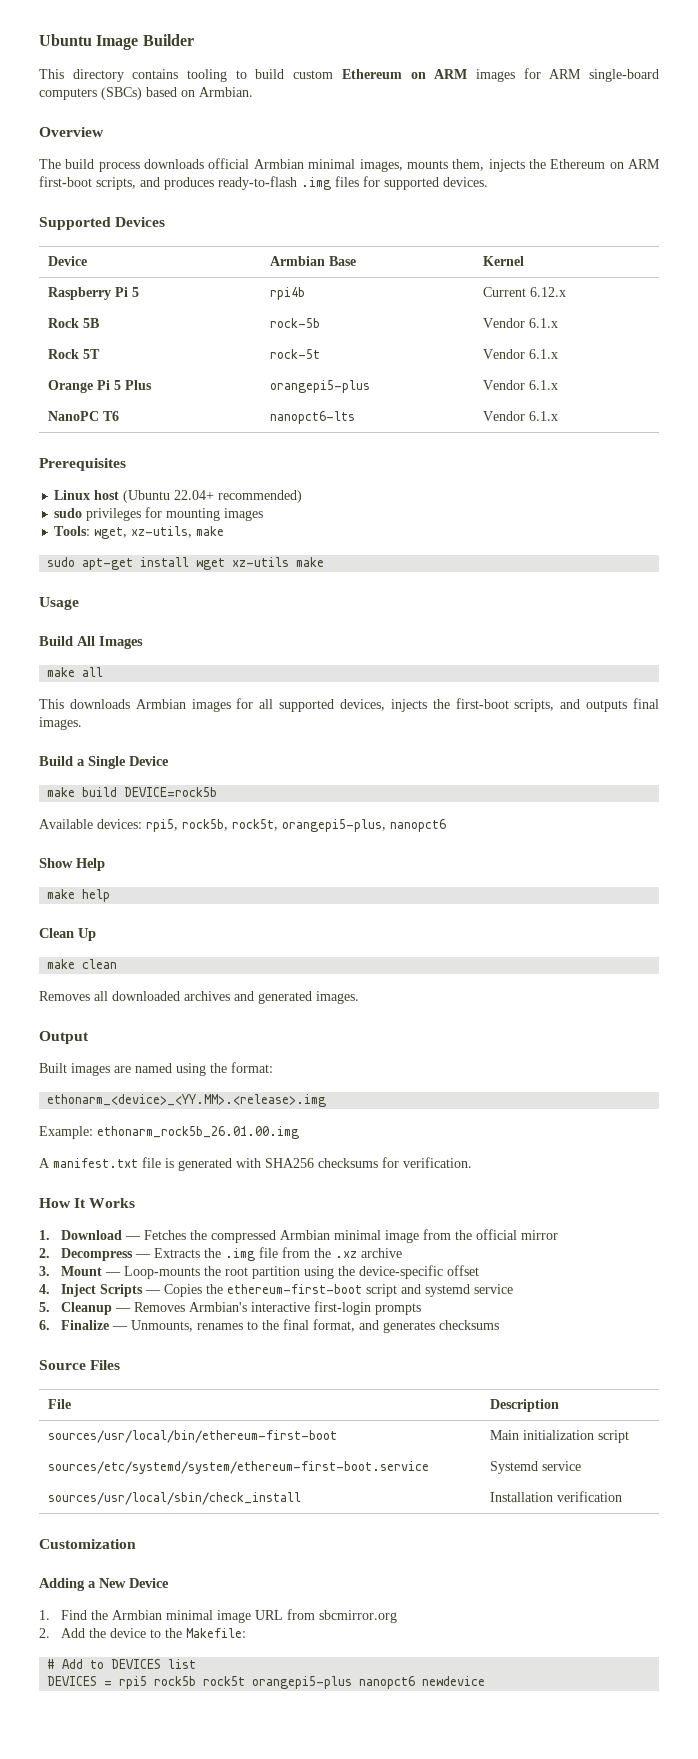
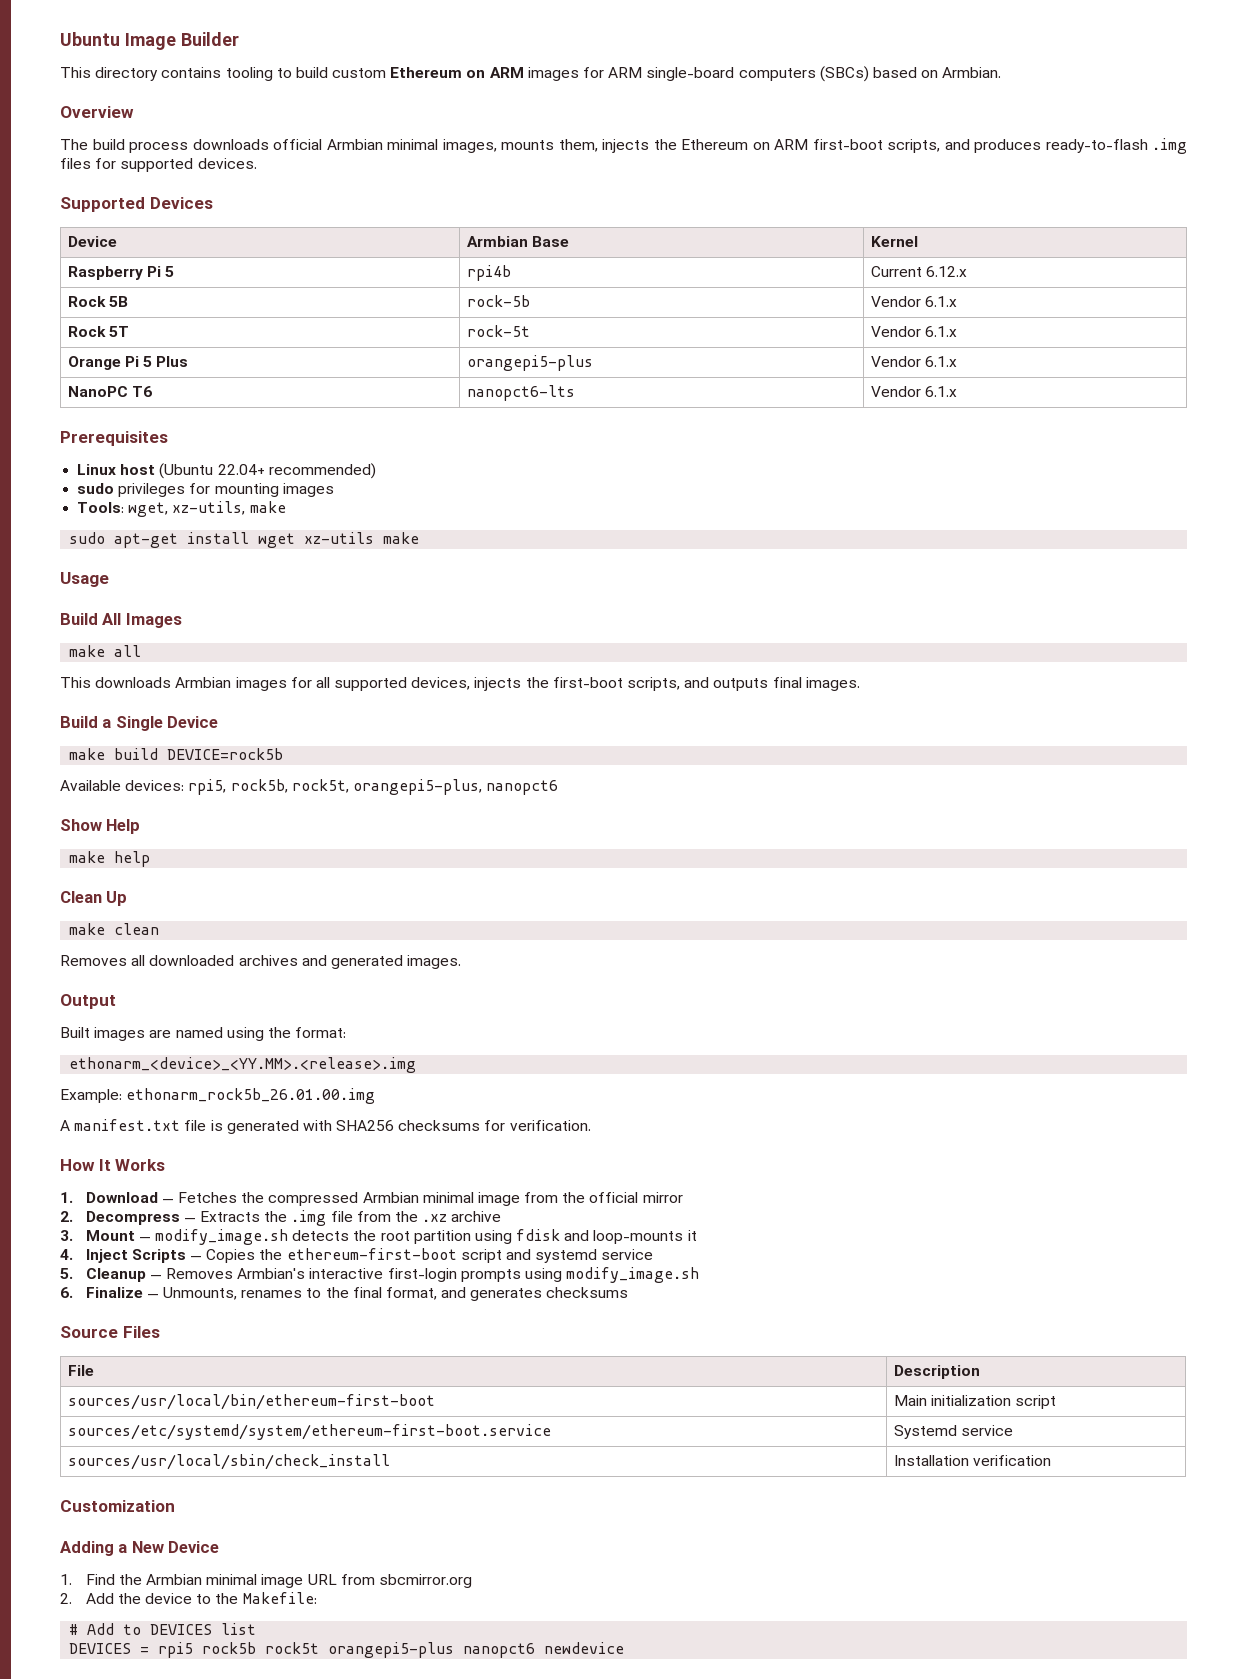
- 3. Mount — Loop-mounts the root partition using the device-specific offset
+ 3. Mount — modify_image.sh detects the root partition using fdisk and loop-mounts it
- 5. Cleanup — Removes Armbian's interactive first-login prompts
+ 5. Cleanup — Removes Armbian's interactive first-login prompts using modify_image.sh

